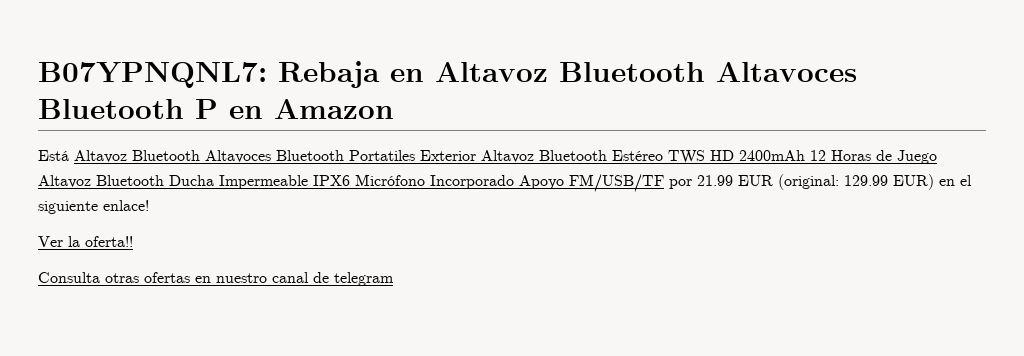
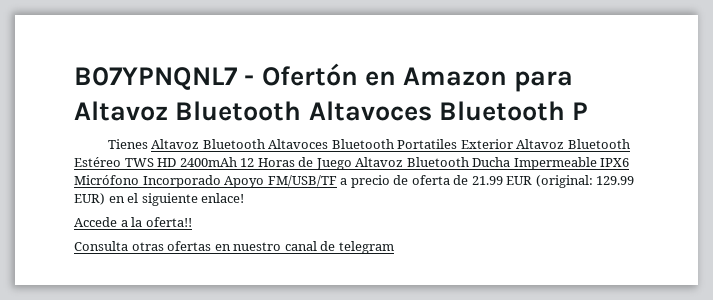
- B07YPNQNL7: Rebaja en Altavoz Bluetooth Altavoces Bluetooth P en Amazon
- Está Altavoz Bluetooth Altavoces Bluetooth Portatiles Exterior Altavoz Bluetooth Estéreo TWS HD 2400mAh 12 Horas de Juego Altavoz Bluetooth Ducha Impermeable IPX6 Micrófono Incorporado Apoyo FM/USB/TF por 21.99 EUR (original: 129.99 EUR) en el siguiente enlace!
+ B07YPNQNL7 - Ofertón en Amazon para Altavoz Bluetooth Altavoces Bluetooth P
+ Tienes Altavoz Bluetooth Altavoces Bluetooth Portatiles Exterior Altavoz Bluetooth Estéreo TWS HD 2400mAh 12 Horas de Juego Altavoz Bluetooth Ducha Impermeable IPX6 Micrófono Incorporado Apoyo FM/USB/TF a precio de oferta de 21.99 EUR (original: 129.99 EUR) en el siguiente enlace!
- Ver la oferta!!
+ Accede a la oferta!!

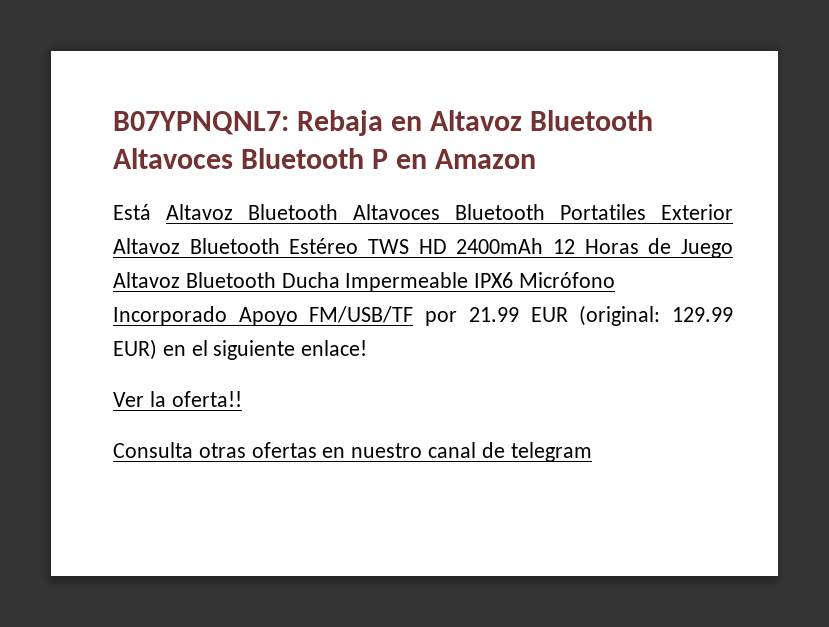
- B07YPNQNL7 - Ofertón en Amazon para Altavoz Bluetooth Altavoces Bluetooth P
- Tienes Altavoz Bluetooth Altavoces Bluetooth Portatiles Exterior Altavoz Bluetooth Estéreo TWS HD 2400mAh 12 Horas de Juego Altavoz Bluetooth Ducha Impermeable IPX6 Micrófono Incorporado Apoyo FM/USB/TF a precio de oferta de 21.99 EUR (original: 129.99 EUR) en el siguiente enlace!
+ B07YPNQNL7: Rebaja en Altavoz Bluetooth Altavoces Bluetooth P en Amazon
+ Está Altavoz Bluetooth Altavoces Bluetooth Portatiles Exterior Altavoz Bluetooth Estéreo TWS HD 2400mAh 12 Horas de Juego Altavoz Bluetooth Ducha Impermeable IPX6 Micrófono Incorporado Apoyo FM/USB/TF por 21.99 EUR (original: 129.99 EUR) en el siguiente enlace!
- Accede a la oferta!!
+ Ver la oferta!!

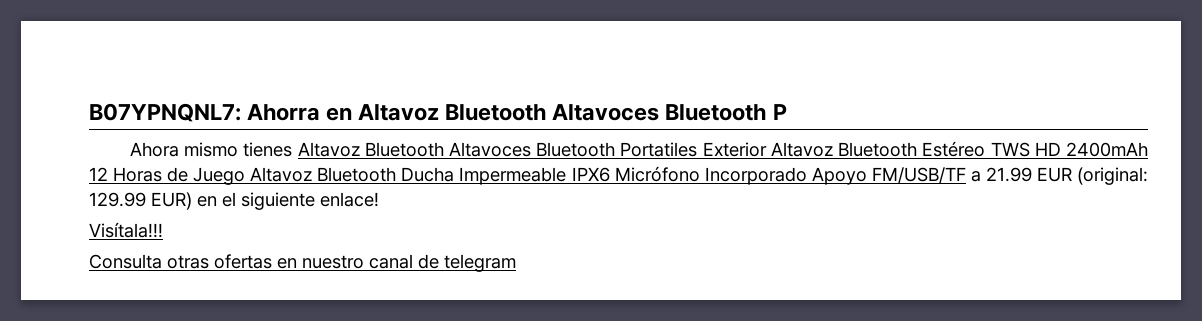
- B07YPNQNL7: Rebaja en Altavoz Bluetooth Altavoces Bluetooth P en Amazon
- Está Altavoz Bluetooth Altavoces Bluetooth Portatiles Exterior Altavoz Bluetooth Estéreo TWS HD 2400mAh 12 Horas de Juego Altavoz Bluetooth Ducha Impermeable IPX6 Micrófono Incorporado Apoyo FM/USB/TF por 21.99 EUR (original: 129.99 EUR) en el siguiente enlace!
+ B07YPNQNL7: Ahorra en Altavoz Bluetooth Altavoces Bluetooth P
+ Ahora mismo tienes Altavoz Bluetooth Altavoces Bluetooth Portatiles Exterior Altavoz Bluetooth Estéreo TWS HD 2400mAh 12 Horas de Juego Altavoz Bluetooth Ducha Impermeable IPX6 Micrófono Incorporado Apoyo FM/USB/TF a 21.99 EUR (original: 129.99 EUR) en el siguiente enlace!
- Ver la oferta!!
+ Visítala!!!

